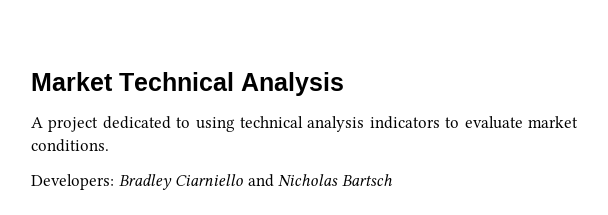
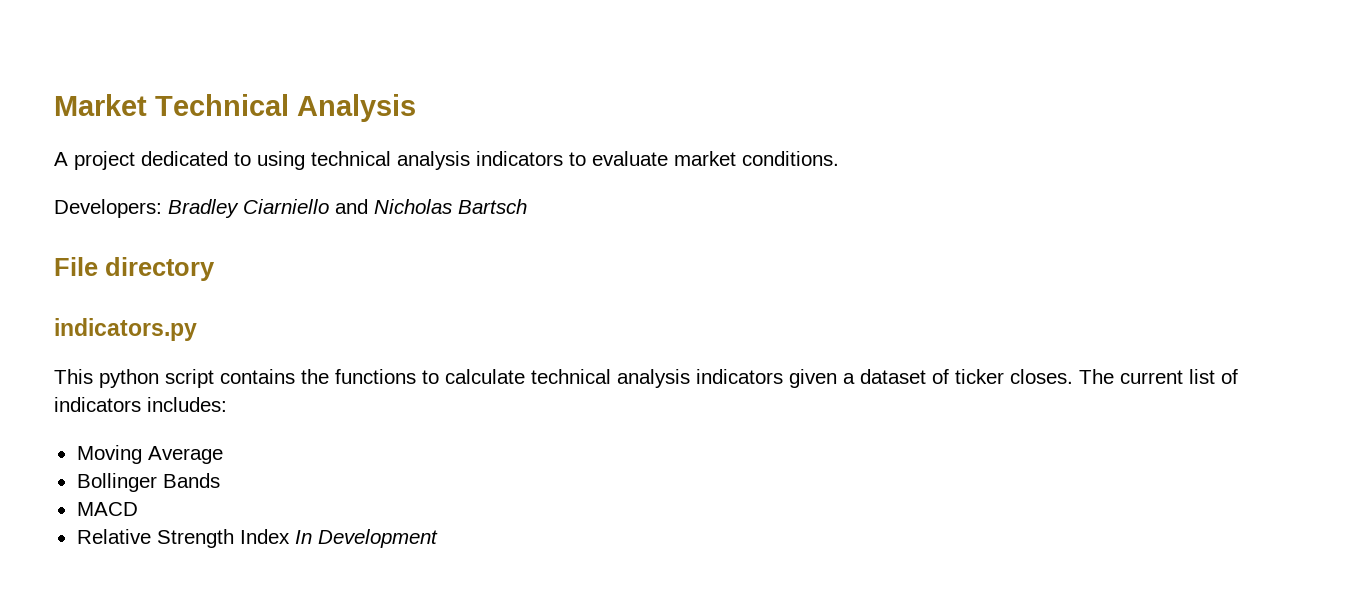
+ File directory
+ indicators.py
+ This python script contains the functions to calculate technical analysis indicators given a dataset of ticker closes. The current list of indicators includes:
+ Moving Average
+ Bollinger Bands
+ MACD
+ Relative Strength Index In Development

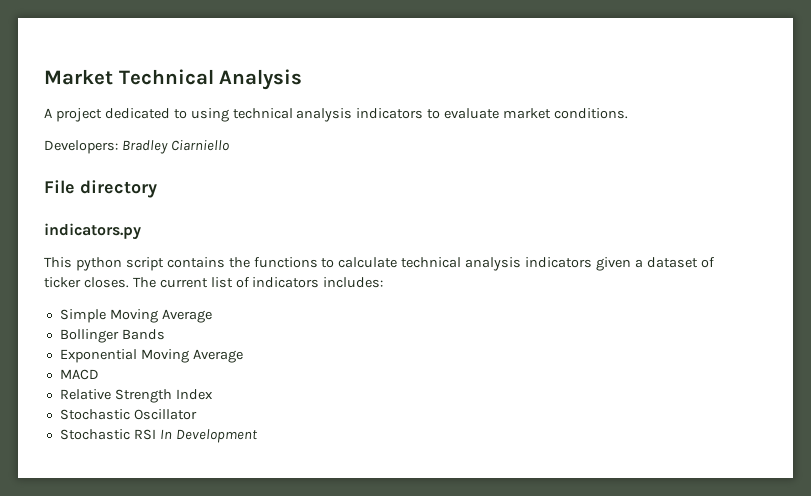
- Developers: Bradley Ciarniello and Nicholas Bartsch
+ Developers: Bradley Ciarniello
- Moving Average
+ Simple Moving Average
+ Exponential Moving Average
- Relative Strength Index In Development
+ Relative Strength Index
+ Stochastic Oscillator
+ Stochastic RSI In Development

